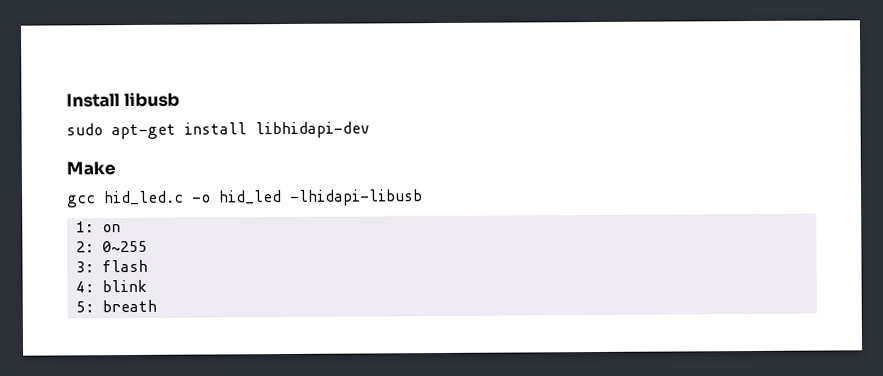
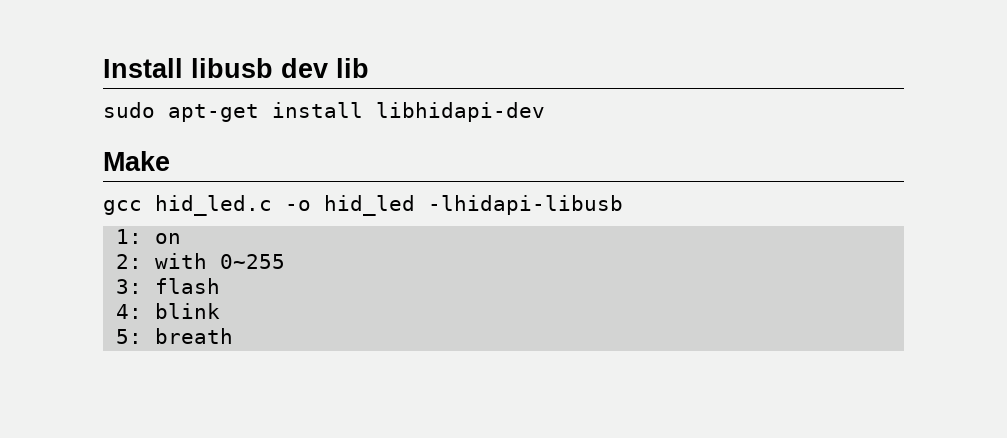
- Install libusb
+ Install libusb dev lib
- 2: 0~255
+ 2: with 0~255

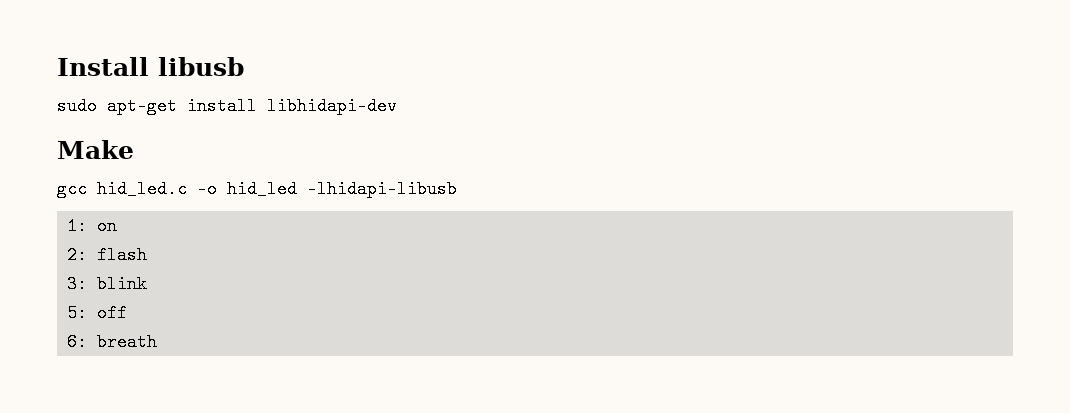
- Install libusb dev lib
+ Install libusb
- 2: with 0~255
+ 2: flash
- 3: flash
- 4: blink
+ 3: blink
- 5: breath
+ 5: off
+ 6: breath

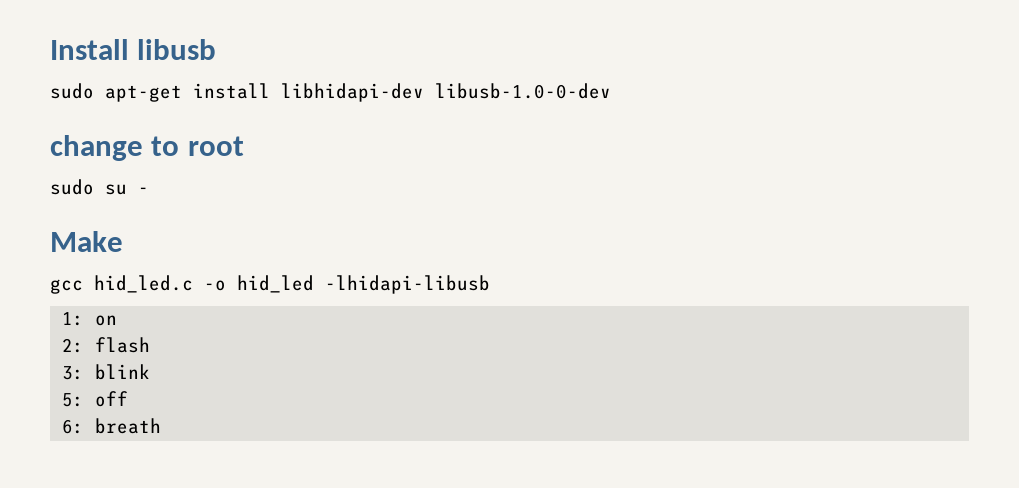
- sudo apt-get install libhidapi-dev
+ sudo apt-get install libhidapi-dev libusb-1.0-0-dev
+ change to root
+ sudo su -

